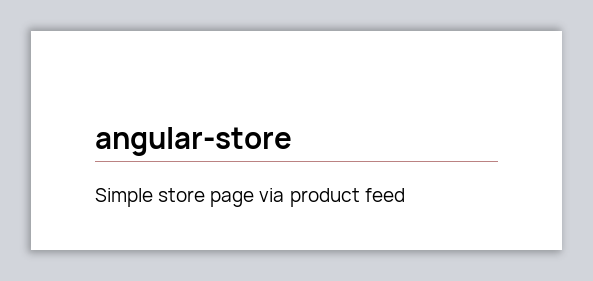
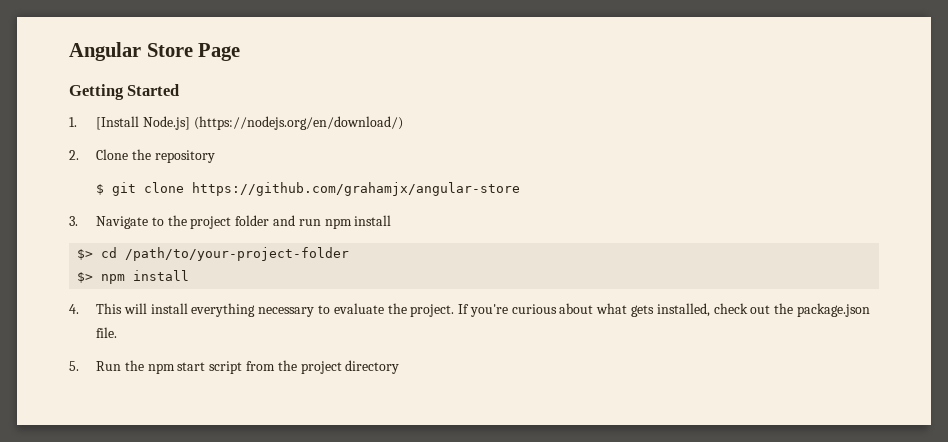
- angular-store
- Simple store page via product feed
+ Angular Store Page
+ Getting Started
+ 1. [Install Node.js] (https://nodejs.org/en/download/)
+ 2. Clone the repository
+ $ git clone https://github.com/grahamjx/angular-store
+ 3. Navigate to the project folder and run npm install
+ $> cd /path/to/your-project-folder
+ $> npm install
+ 4. This will install everything necessary to evaluate the project. If you're curious about what gets installed, check out the package.json file.
+ 5. Run the npm start script from the project directory

